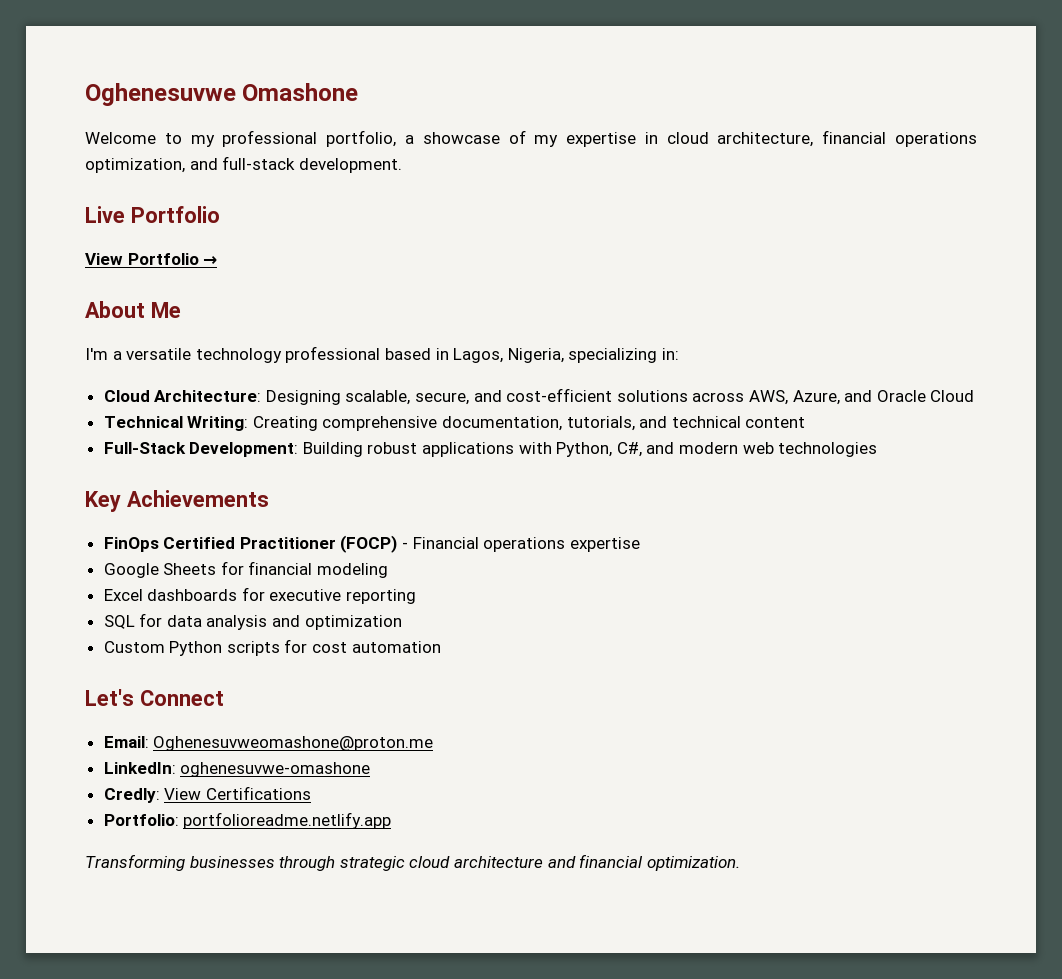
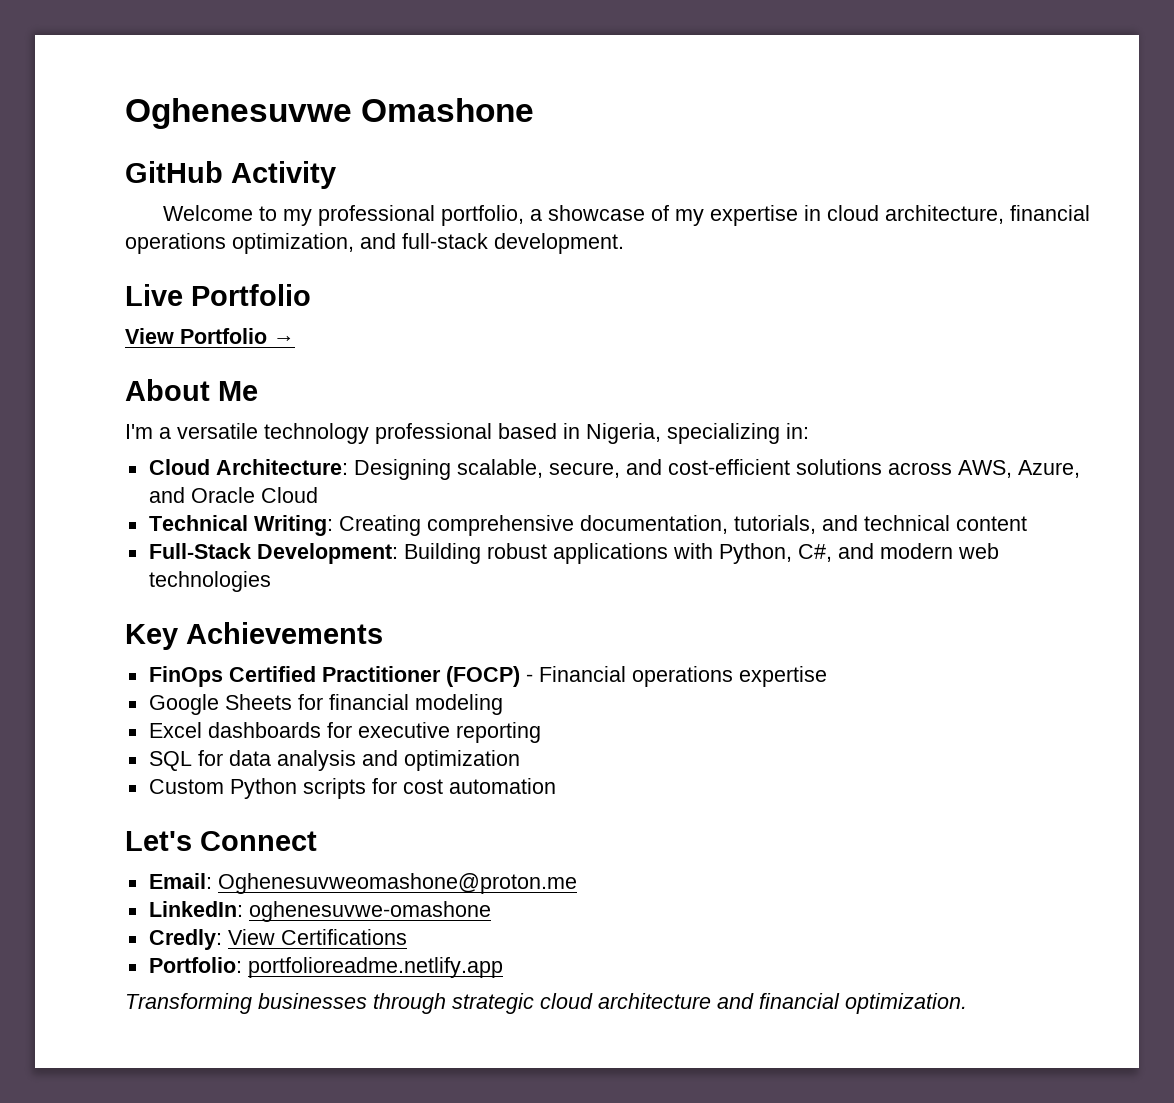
+ GitHub Activity
- I'm a versatile technology professional based in Lagos, Nigeria, specializing in:
+ I'm a versatile technology professional based in Nigeria, specializing in:

